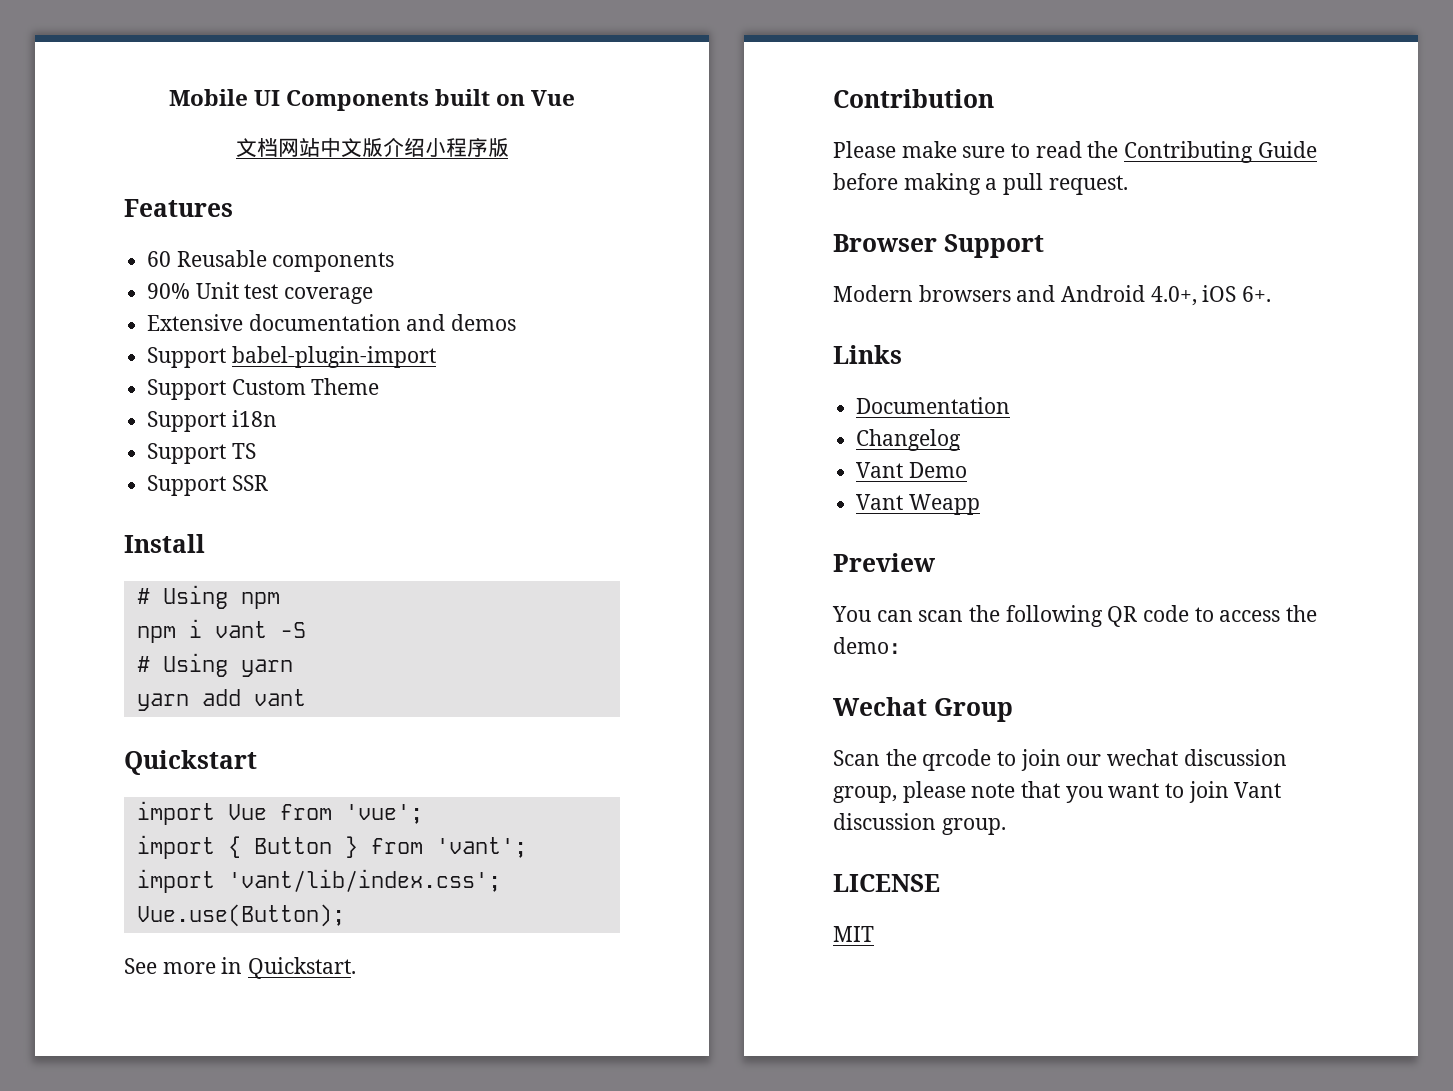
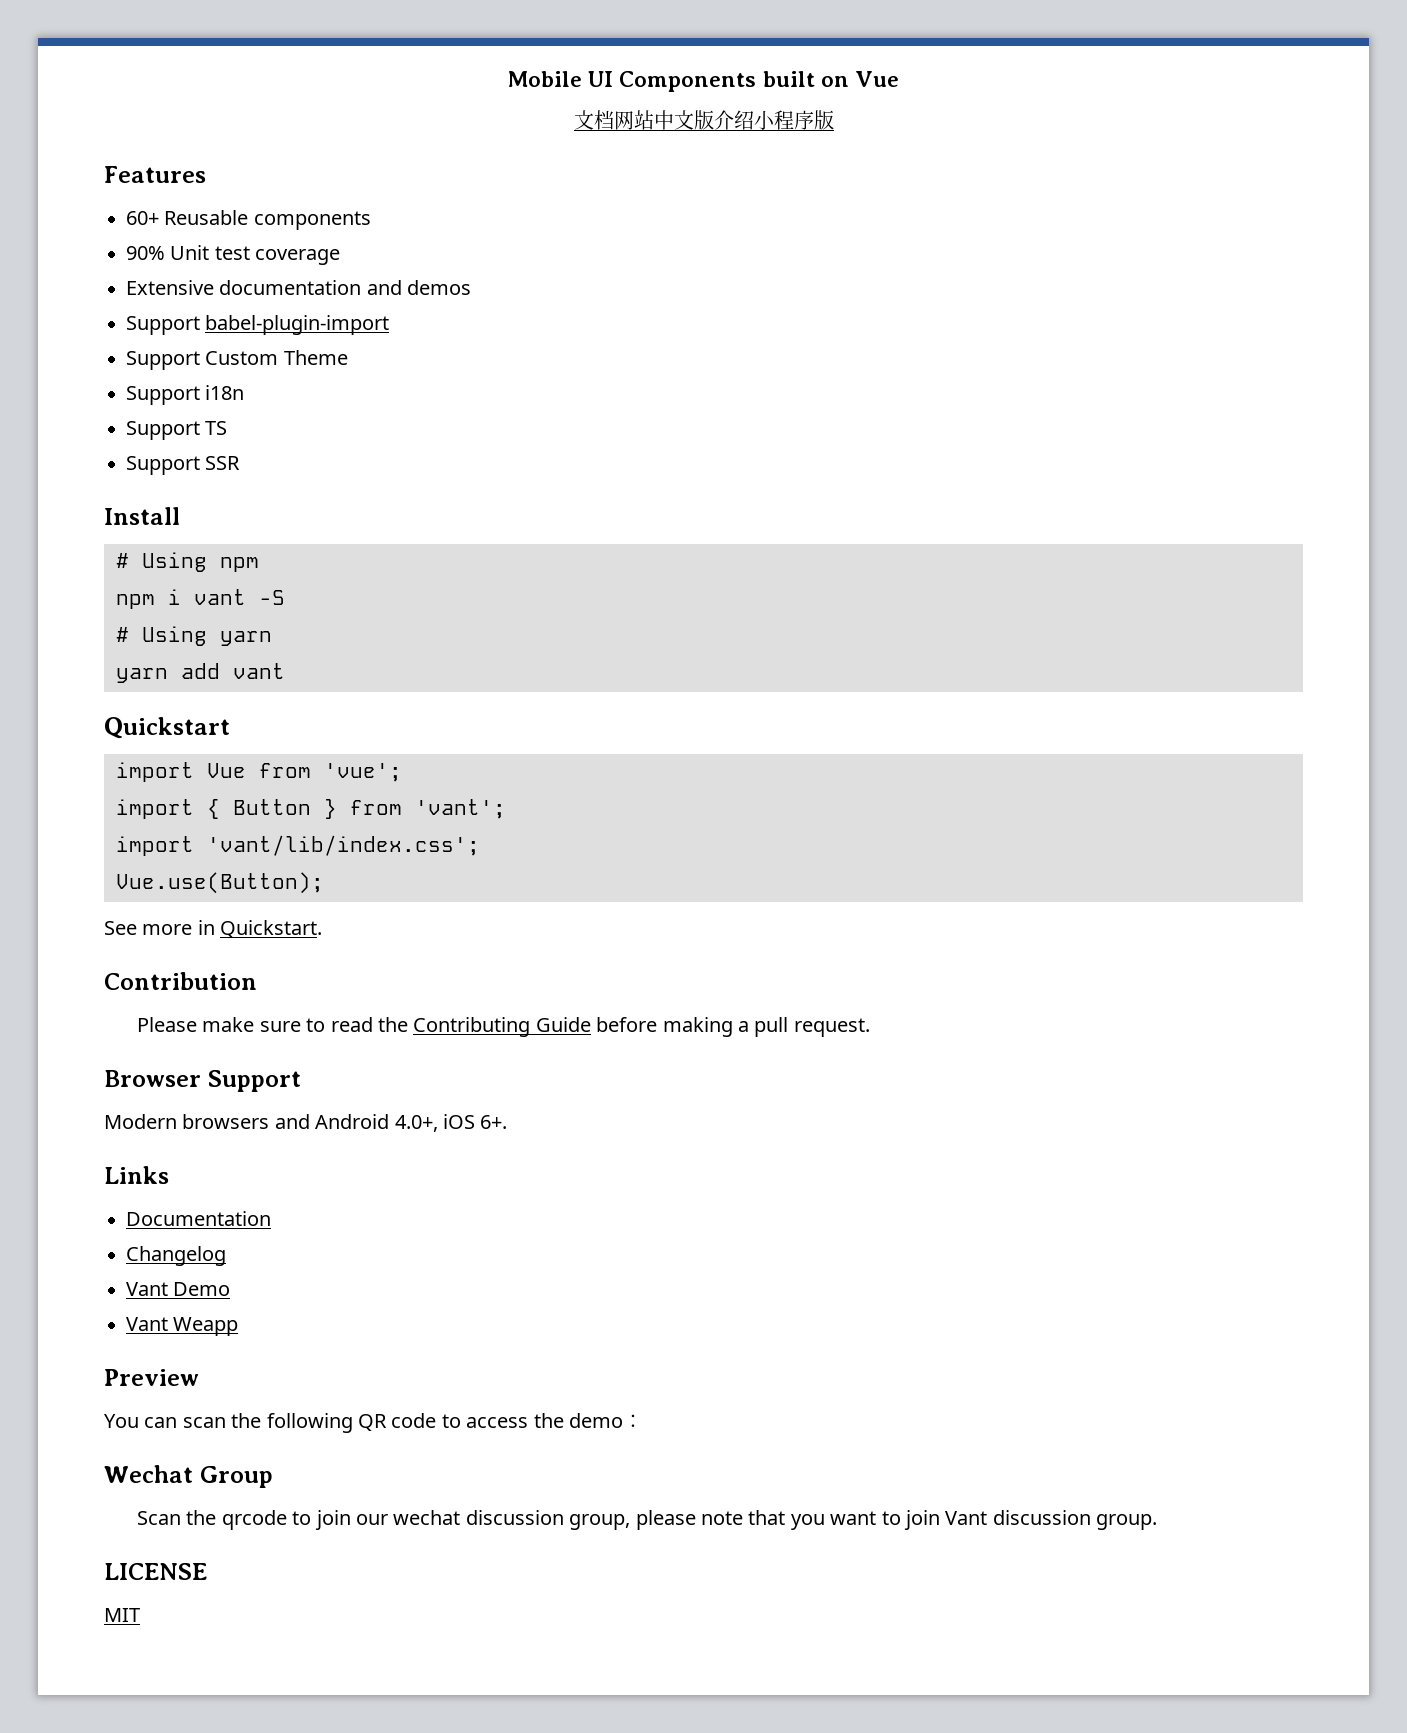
- 60 Reusable components
+ 60+ Reusable components

